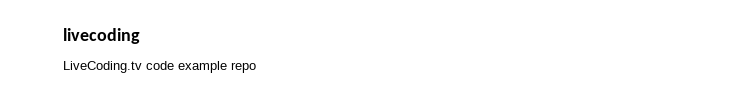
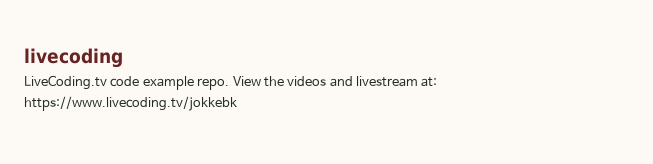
- LiveCoding.tv code example repo
+ LiveCoding.tv code example repo. View the videos and livestream at:
+ https://www.livecoding.tv/jokkebk

